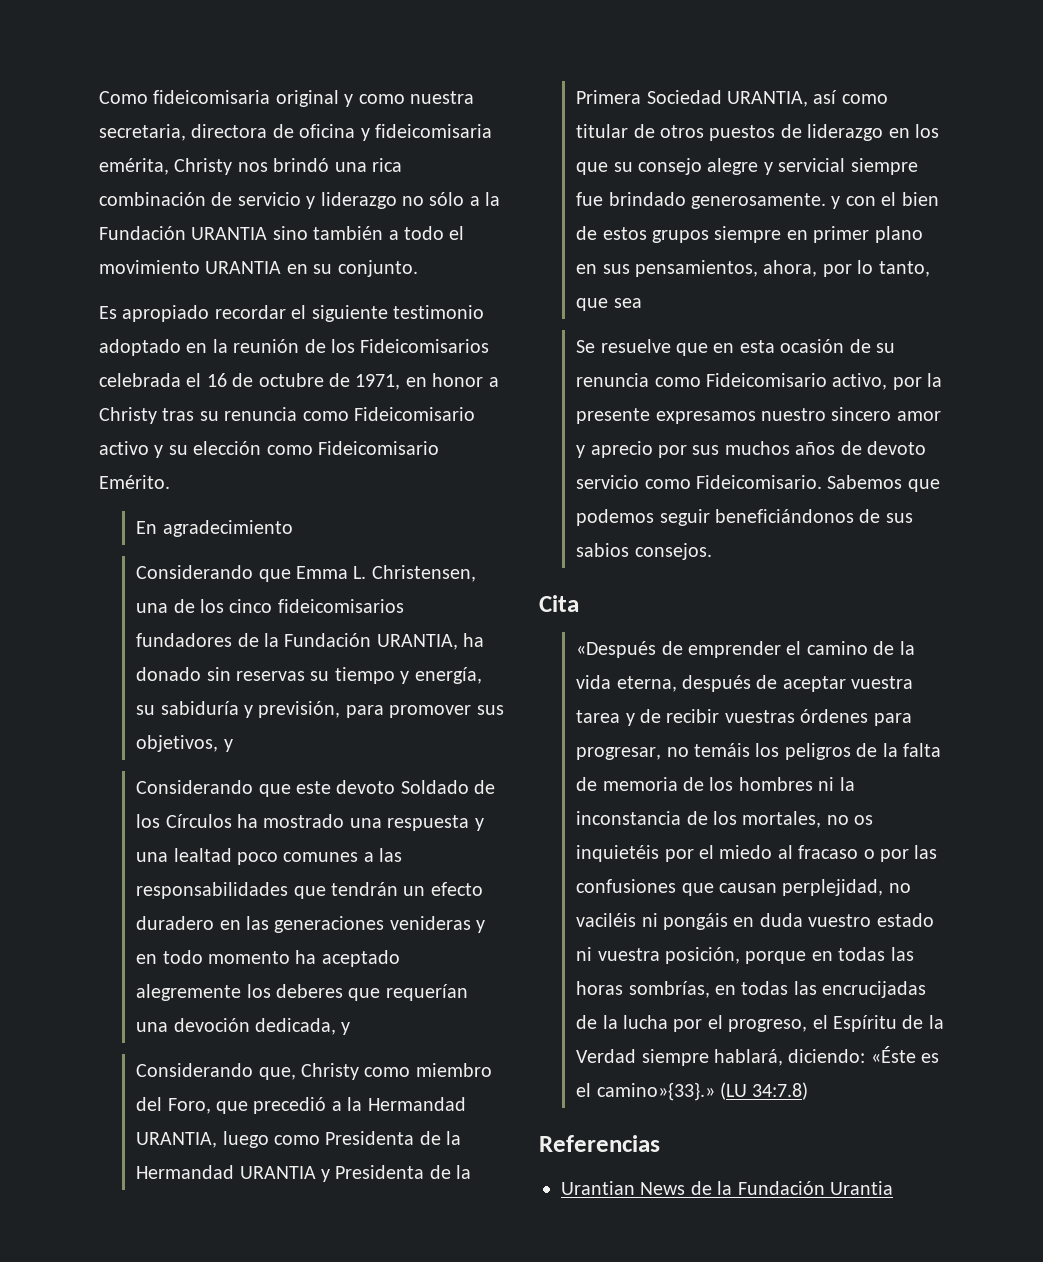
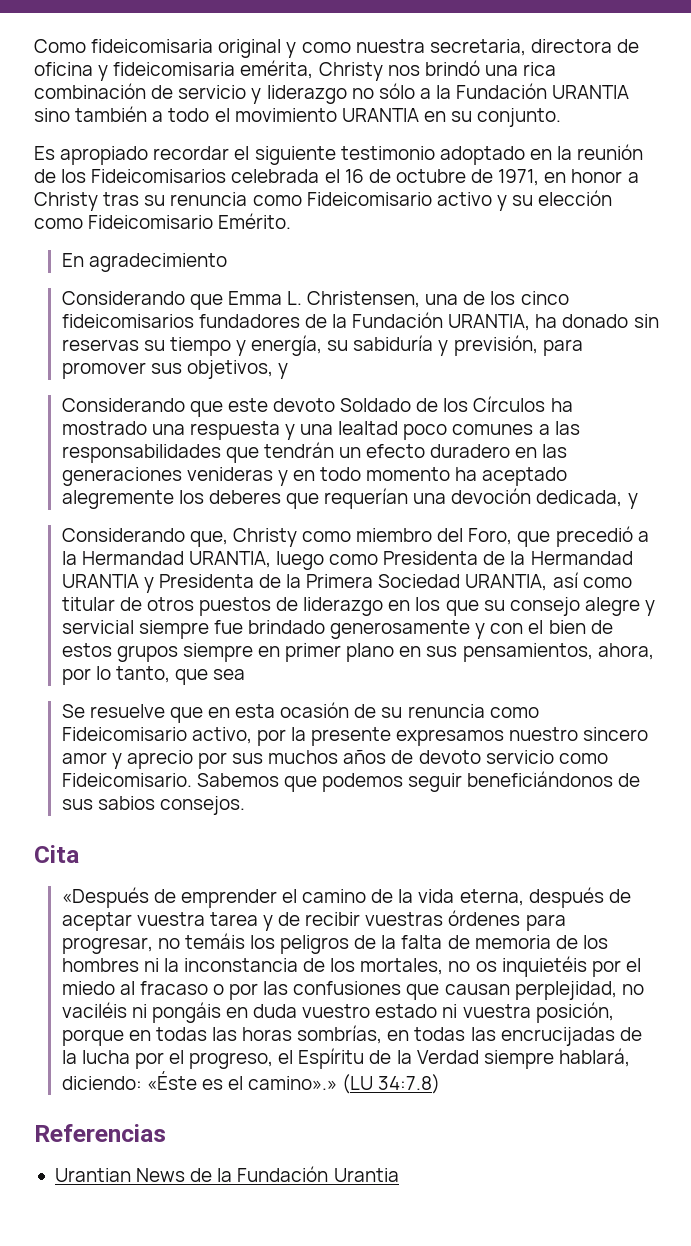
- Considerando que, Christy como miembro del Foro, que precedió a la Hermandad URANTIA, luego como Presidenta de la Hermandad URANTIA y Presidenta de la Primera Sociedad URANTIA, así como titular de otros puestos de liderazgo en los que su consejo alegre y servicial siempre fue brindado generosamente. y con el bien de estos grupos siempre en primer plano en sus pensamientos, ahora, por lo tanto, que sea
+ Considerando que, Christy como miembro del Foro, que precedió a la Hermandad URANTIA, luego como Presidenta de la Hermandad URANTIA y Presidenta de la Primera Sociedad URANTIA, así como titular de otros puestos de liderazgo en los que su consejo alegre y servicial siempre fue brindado generosamente y con el bien de estos grupos siempre en primer plano en sus pensamientos, ahora, por lo tanto, que sea
- «Éste es el camino»{33}.»
+ «Éste es el camino».»

